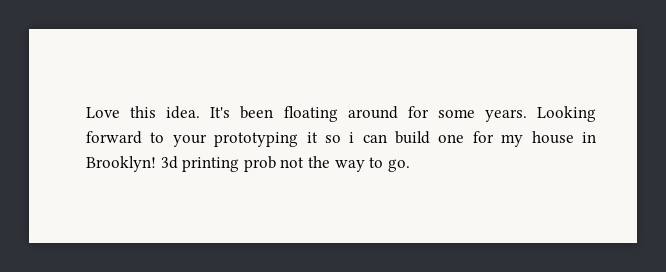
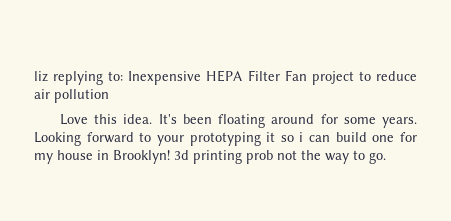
+ liz replying to: Inexpensive HEPA Filter Fan project to reduce air pollution

